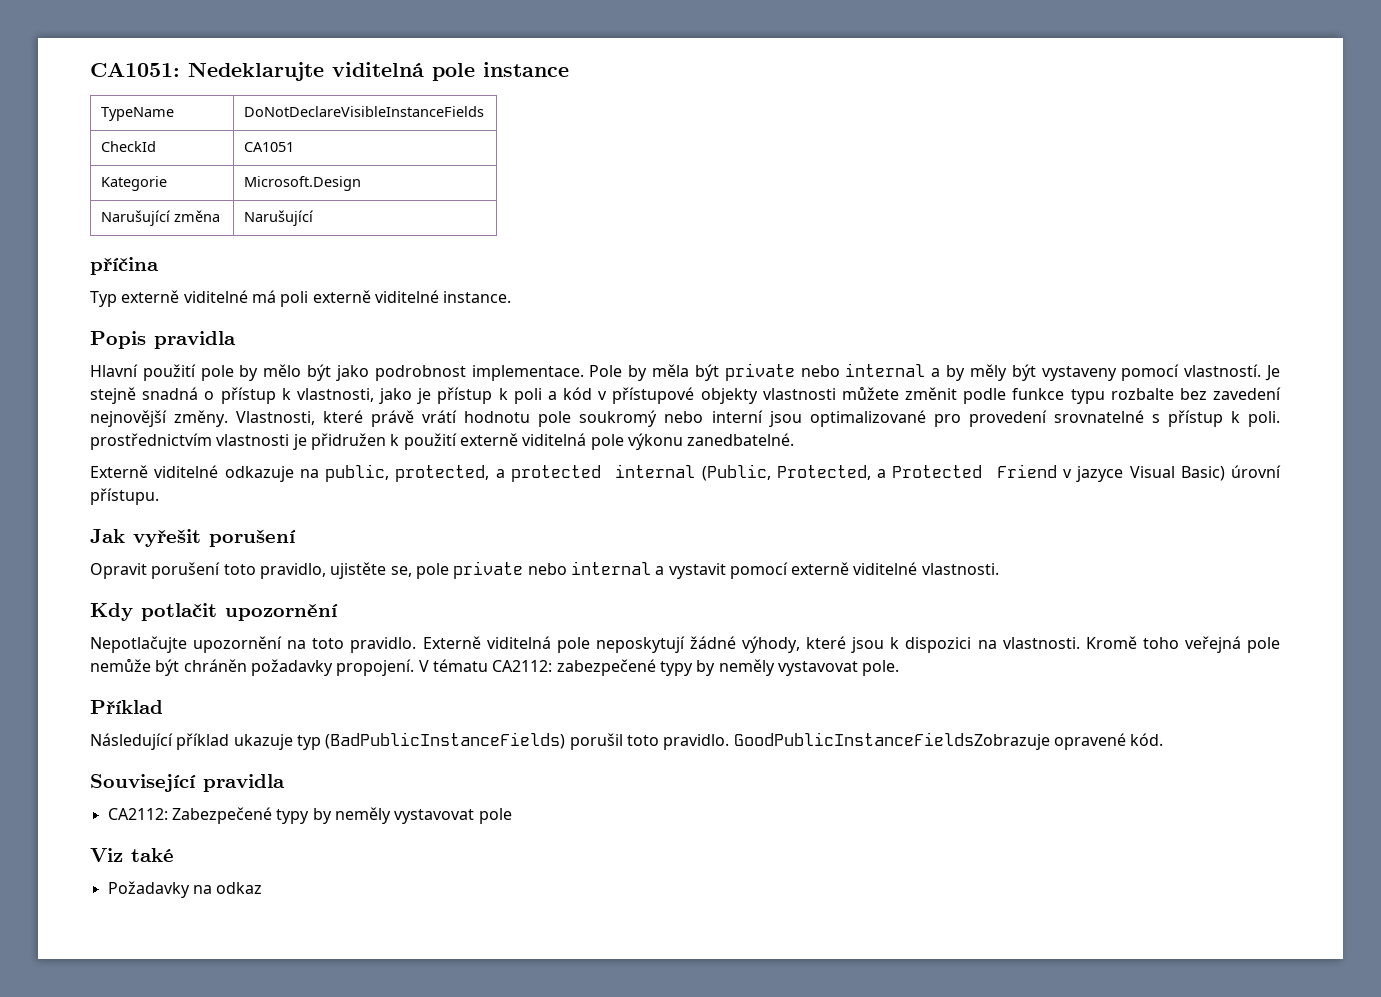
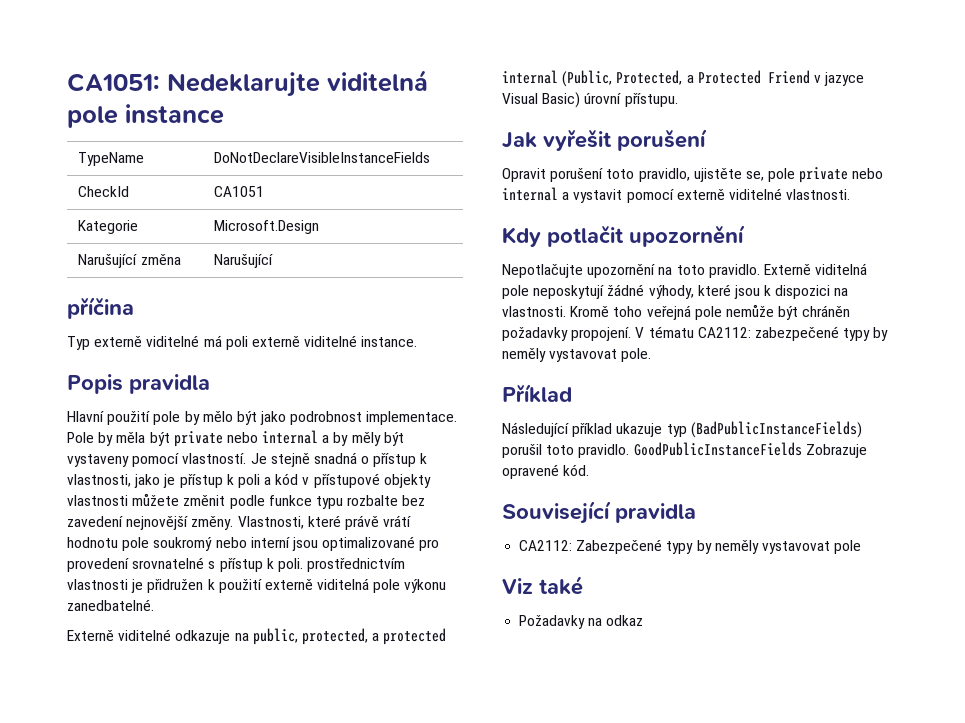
- GoodPublicInstanceFieldsZobrazuje opravené kód.
+ GoodPublicInstanceFields Zobrazuje opravené kód.

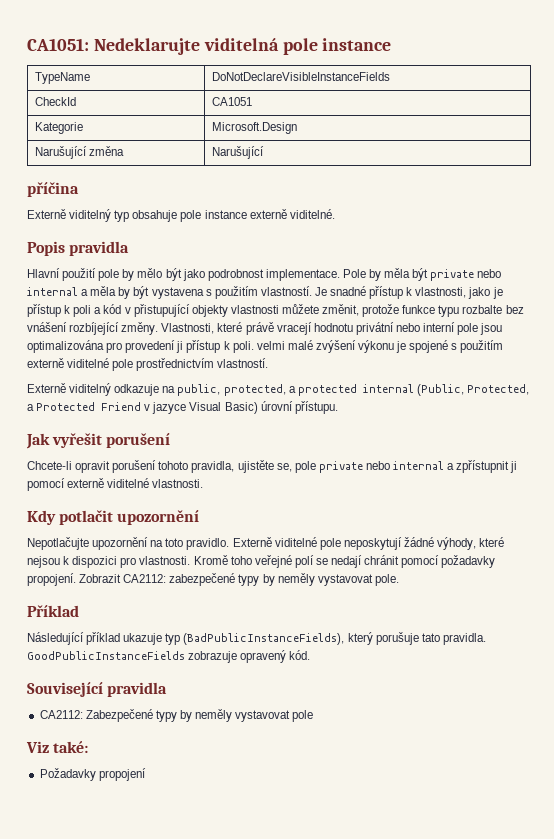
- Typ externě viditelné má poli externě viditelné instance.
+ Externě viditelný typ obsahuje pole instance externě viditelné.
- Pole by měla být private nebo internal a by měly být vystaveny pomocí vlastností. Je stejně snadná o přístup k vlastnosti, jako je přístup k poli a kód v přístupové objekty vlastnosti můžete změnit podle funkce typu rozbalte bez zavedení nejnovější změny.
+ Pole by měla být private nebo internal a měla by být vystavena s použitím vlastností. Je snadné přístup k vlastnosti, jako je přístup k poli a kód v přistupující objekty vlastnosti můžete změnit, protože funkce typu rozbalte bez vnášení rozbíjející změny.
- Vlastnosti, které právě vrátí hodnotu pole soukromý nebo interní jsou optimalizované pro provedení srovnatelné s přístup k poli. prostřednictvím vlastnosti je přidružen k použití externě viditelná pole výkonu zanedbatelné.
- Externě viditelné odkazuje na public, protected, a protected internal (Public, Protected, a Protected Friend v jazyce Visual Basic) úrovní přístupu.
+ Vlastnosti, které právě vracejí hodnotu privátní nebo interní pole jsou optimalizována pro provedení ji přístup k poli. velmi malé zvýšení výkonu je spojené s použitím externě viditelné pole prostřednictvím vlastností.
+ Externě viditelný odkazuje na public, protected, a protected internal (Public, Protected, a Protected Friend v jazyce Visual Basic) úrovní přístupu.
- Opravit porušení toto pravidlo, ujistěte se, pole private nebo internal a vystavit pomocí externě viditelné vlastnosti.
+ Chcete-li opravit porušení tohoto pravidla, ujistěte se, pole private nebo internal a zpřístupnit ji pomocí externě viditelné vlastnosti.
- Externě viditelná pole neposkytují žádné výhody, které jsou k dispozici na vlastnosti.
+ Externě viditelné pole neposkytují žádné výhody, které nejsou k dispozici pro vlastnosti.
- Kromě toho veřejná pole nemůže být chráněn požadavky propojení. V tématu CA2112: zabezpečené typy by neměly vystavovat pole.
+ Kromě toho veřejné polí se nedají chránit pomocí požadavky propojení. Zobrazit CA2112: zabezpečené typy by neměly vystavovat pole.
- Následující příklad ukazuje typ (BadPublicInstanceFields) porušil toto pravidlo. GoodPublicInstanceFields Zobrazuje opravené kód.
+ Následující příklad ukazuje typ (BadPublicInstanceFields), který porušuje tato pravidla. GoodPublicInstanceFields zobrazuje opravený kód.
- Viz také
+ Viz také:
- Požadavky na odkaz
+ Požadavky propojení

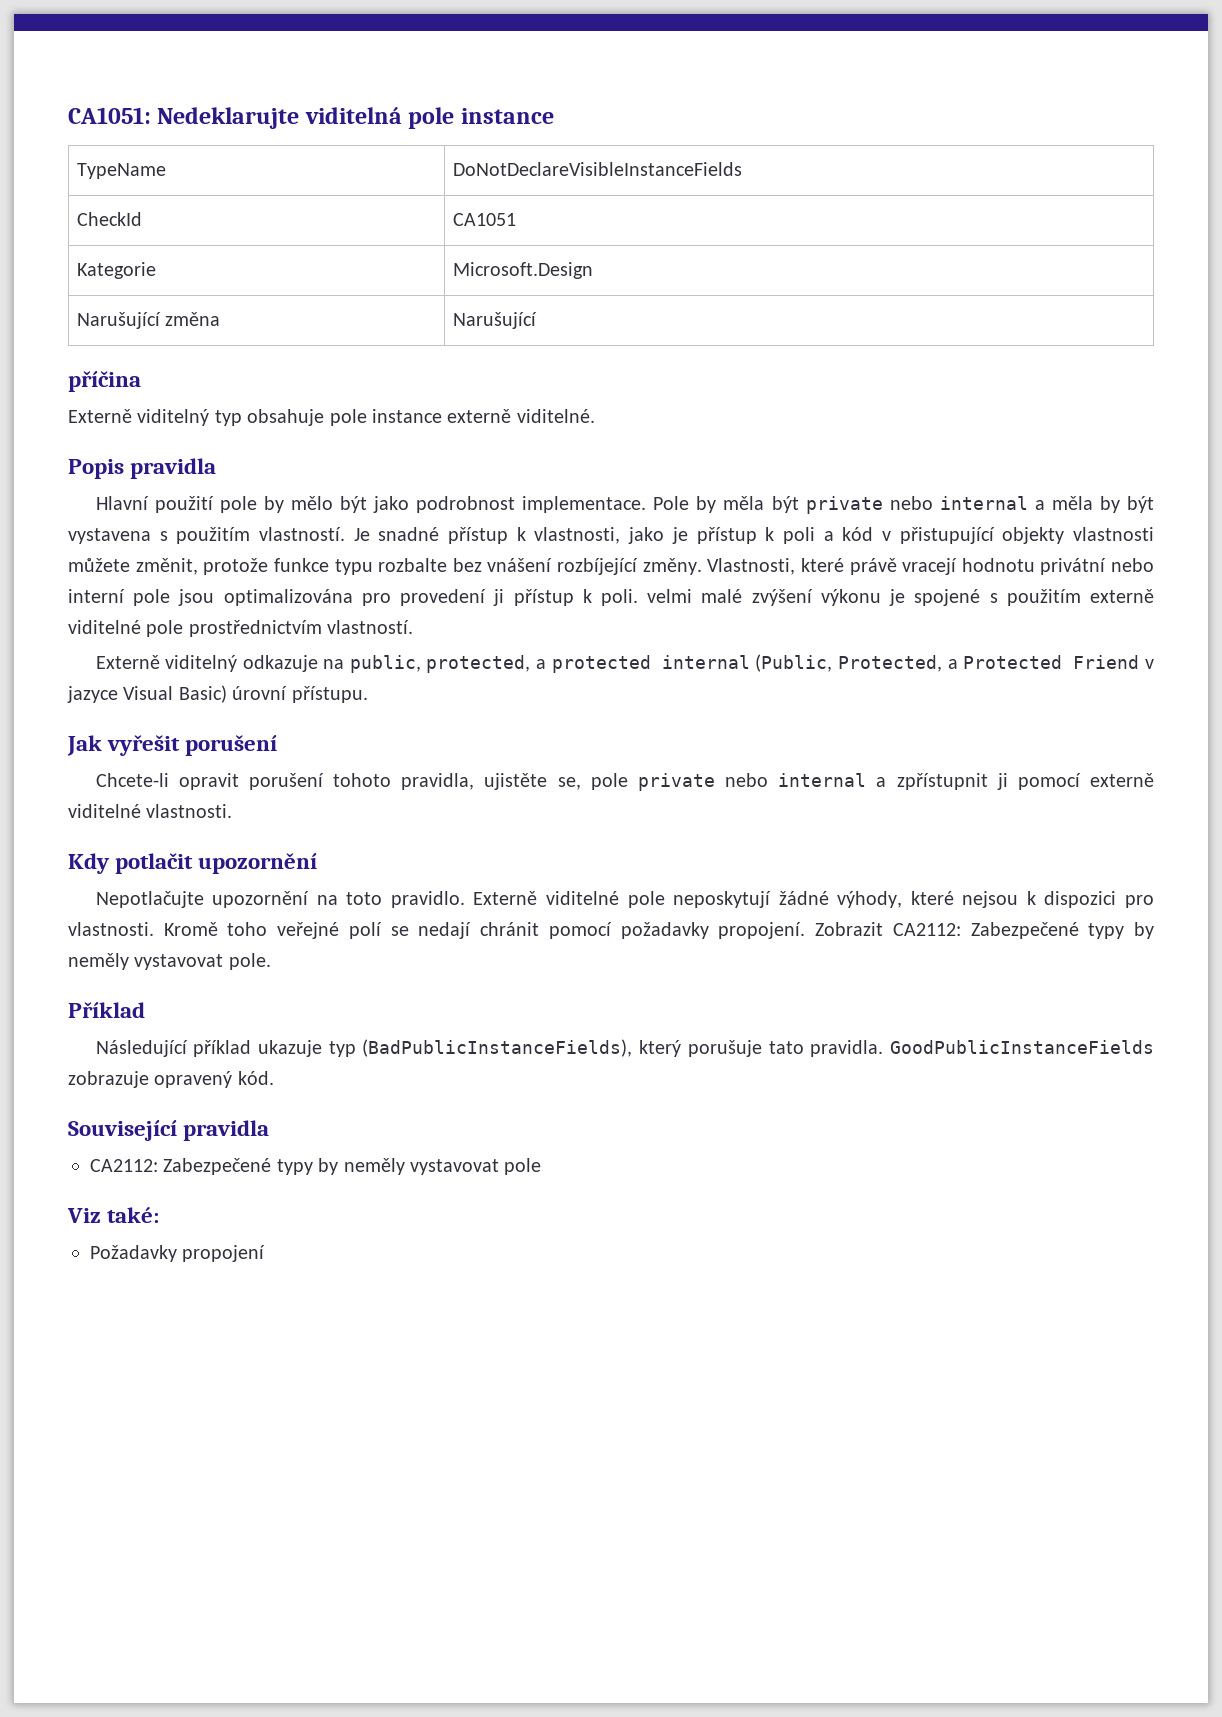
- Zobrazit CA2112: zabezpečené typy by neměly vystavovat pole.
+ Zobrazit CA2112: Zabezpečené typy by neměly vystavovat pole.

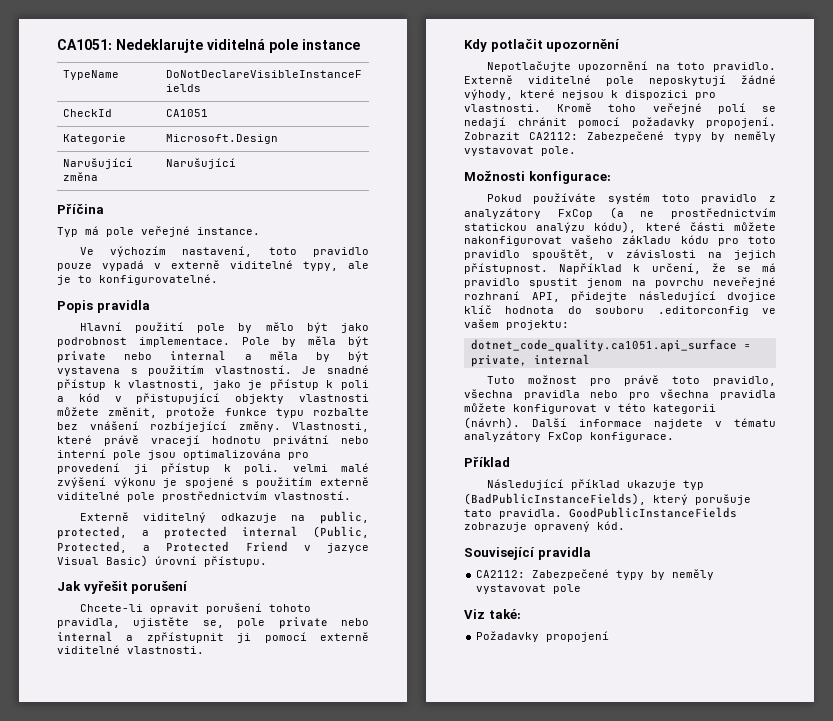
- příčina
- Externě viditelný typ obsahuje pole instance externě viditelné.
+ Příčina
+ Typ má pole veřejné instance.
+ Ve výchozím nastavení, toto pravidlo pouze vypadá v externě viditelné typy, ale je to konfigurovatelné.
+ Možnosti konfigurace:
+ Pokud používáte systém toto pravidlo z analyzátory FxCop (a ne prostřednictvím statickou analýzu kódu), které části můžete nakonfigurovat vašeho základu kódu pro toto pravidlo spouštět, v závislosti na jejich přístupnost. Například k určení, že se má pravidlo spustit jenom na povrchu neveřejné rozhraní API, přidejte následující dvojice klíč hodnota do souboru .editorconfig ve vašem projektu:
+ dotnet_code_quality.ca1051.api_surface = private, internal
+ Tuto možnost pro právě toto pravidlo, všechna pravidla nebo pro všechna pravidla můžete konfigurovat v této kategorii (návrh). Další informace najdete v tématu analyzátory FxCop konfigurace.

